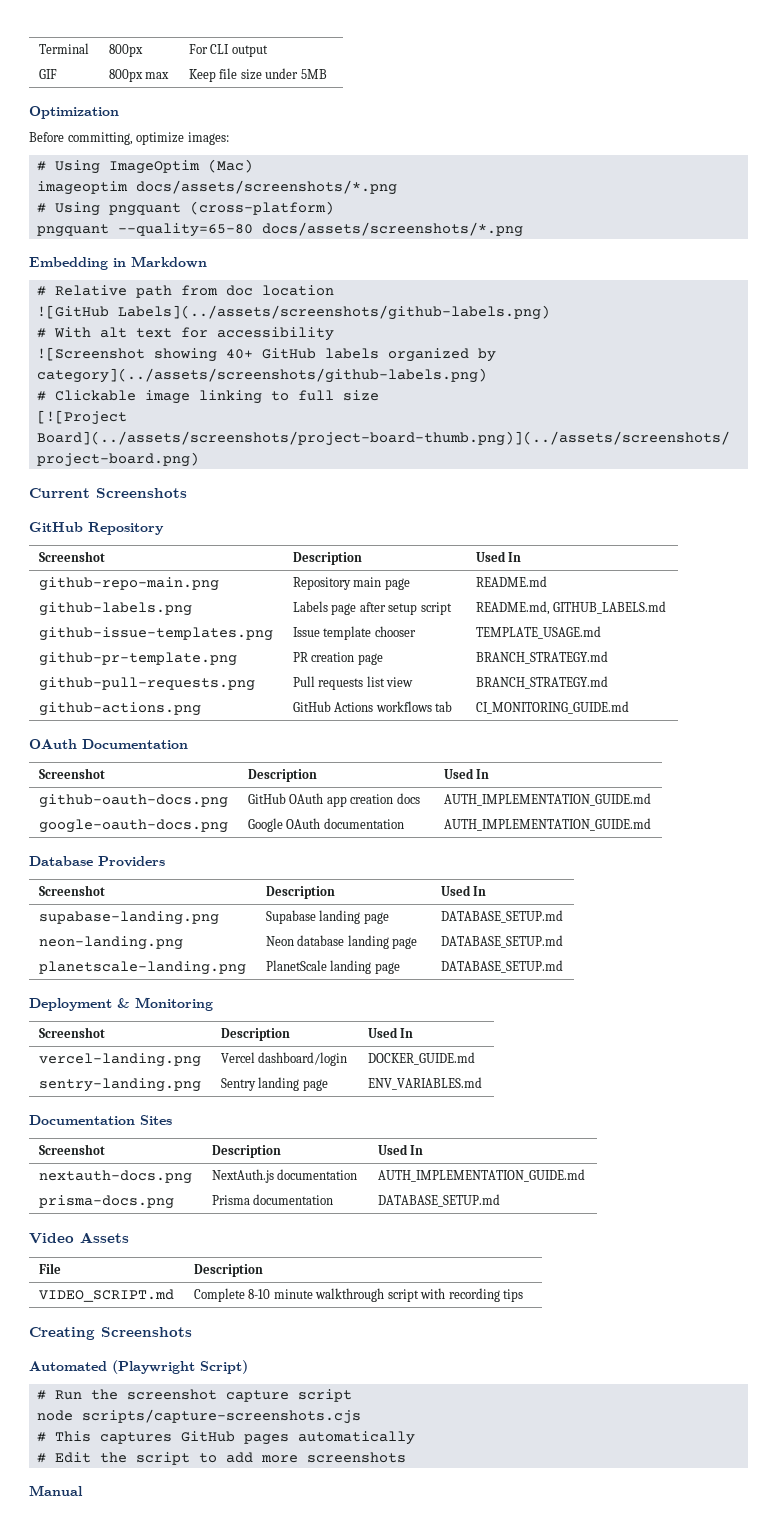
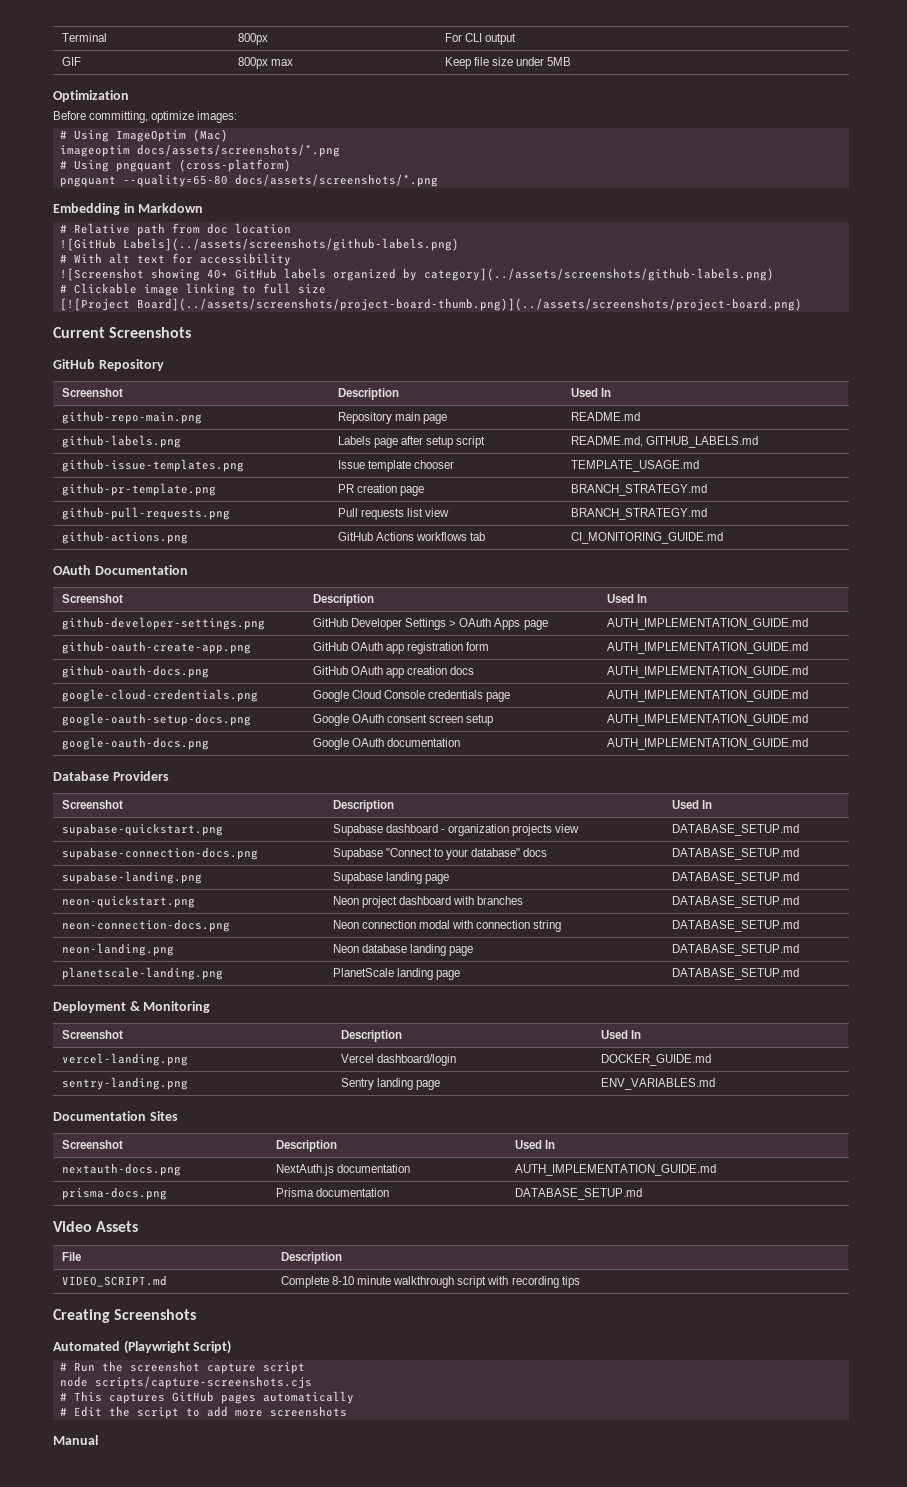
+ github-developer-settings.png | GitHub Developer Settings > OAuth Apps page | AUTH_IMPLEMENTATION_GUIDE.md
+ github-oauth-create-app.png | GitHub OAuth app registration form | AUTH_IMPLEMENTATION_GUIDE.md
+ google-cloud-credentials.png | Google Cloud Console credentials page | AUTH_IMPLEMENTATION_GUIDE.md
+ google-oauth-setup-docs.png | Google OAuth consent screen setup | AUTH_IMPLEMENTATION_GUIDE.md
+ supabase-quickstart.png | Supabase dashboard - organization projects view | DATABASE_SETUP.md
+ supabase-connection-docs.png | Supabase "Connect to your database" docs | DATABASE_SETUP.md
+ neon-quickstart.png | Neon project dashboard with branches | DATABASE_SETUP.md
+ neon-connection-docs.png | Neon connection modal with connection string | DATABASE_SETUP.md

